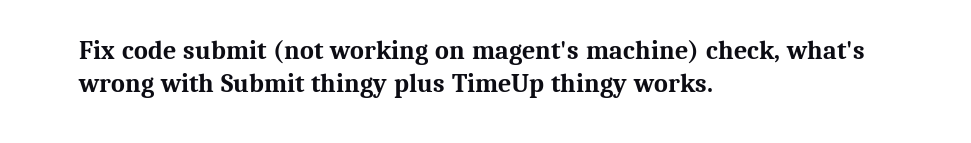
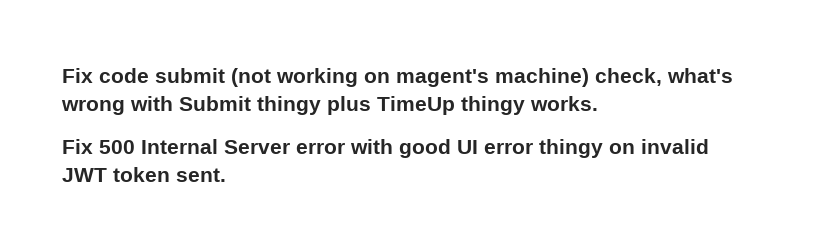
+ Fix 500 Internal Server error with good UI error thingy on invalid JWT token sent.

